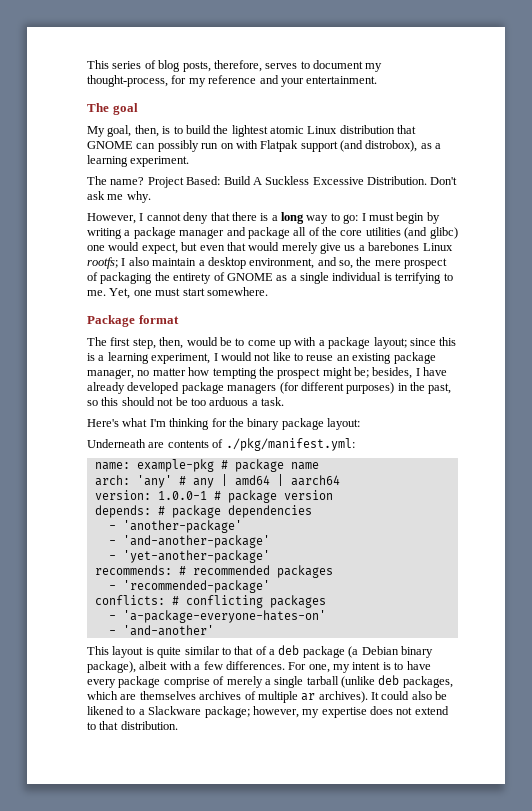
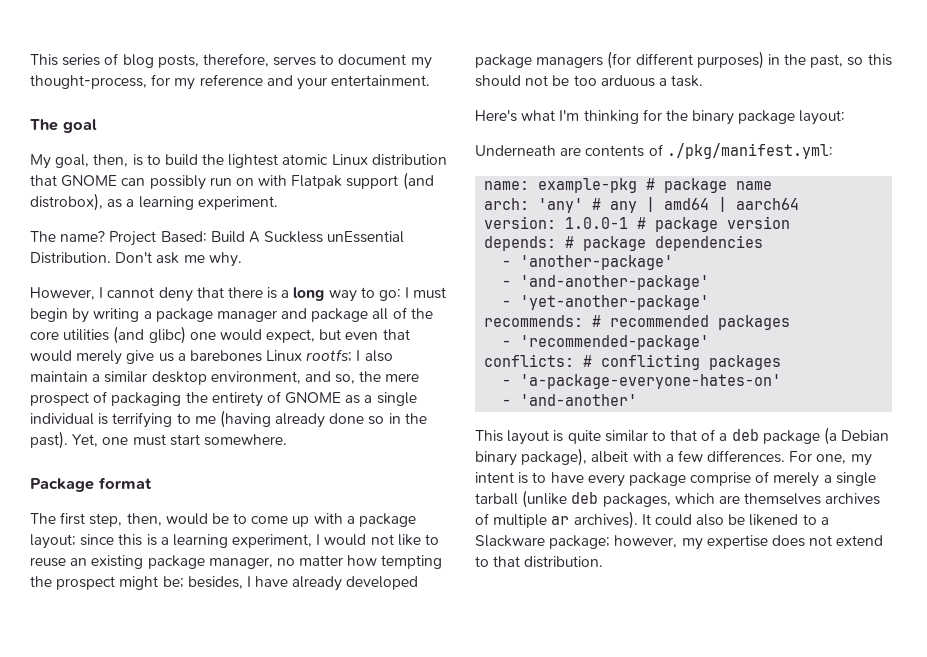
- Project Based: Build A Suckless Excessive Distribution.
+ Project Based: Build A Suckless unEssential Distribution.
- I also maintain a desktop environment, and so, the mere prospect of packaging the entirety of GNOME as a single individual is terrifying to me.
+ I also maintain a similar desktop environment, and so, the mere prospect of packaging the entirety of GNOME as a single individual is terrifying to me (having already done so in the past).

